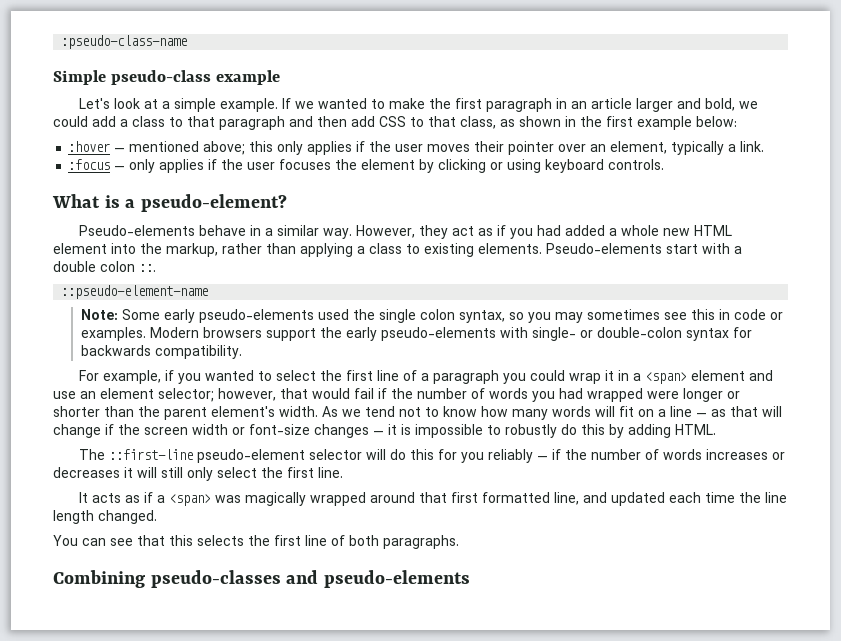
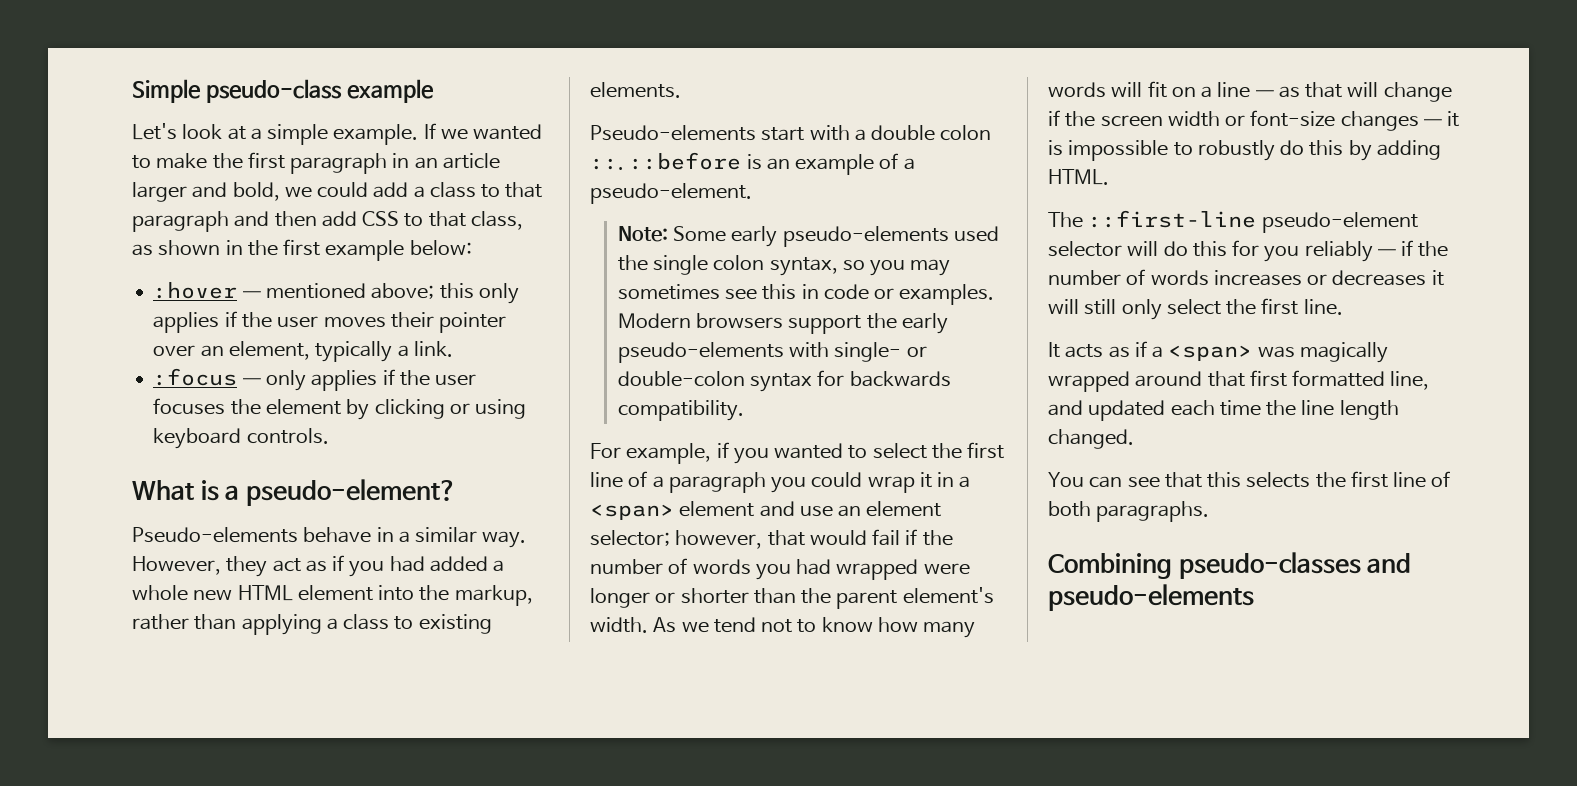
- :pseudo-class-name
- However, they act as if you had added a whole new HTML element into the markup, rather than applying a class to existing elements. Pseudo-elements start with a double colon ::.
- ::pseudo-element-name
+ However, they act as if you had added a whole new HTML element into the markup, rather than applying a class to existing elements.
+ Pseudo-elements start with a double colon ::. ::before is an example of a pseudo-element.

